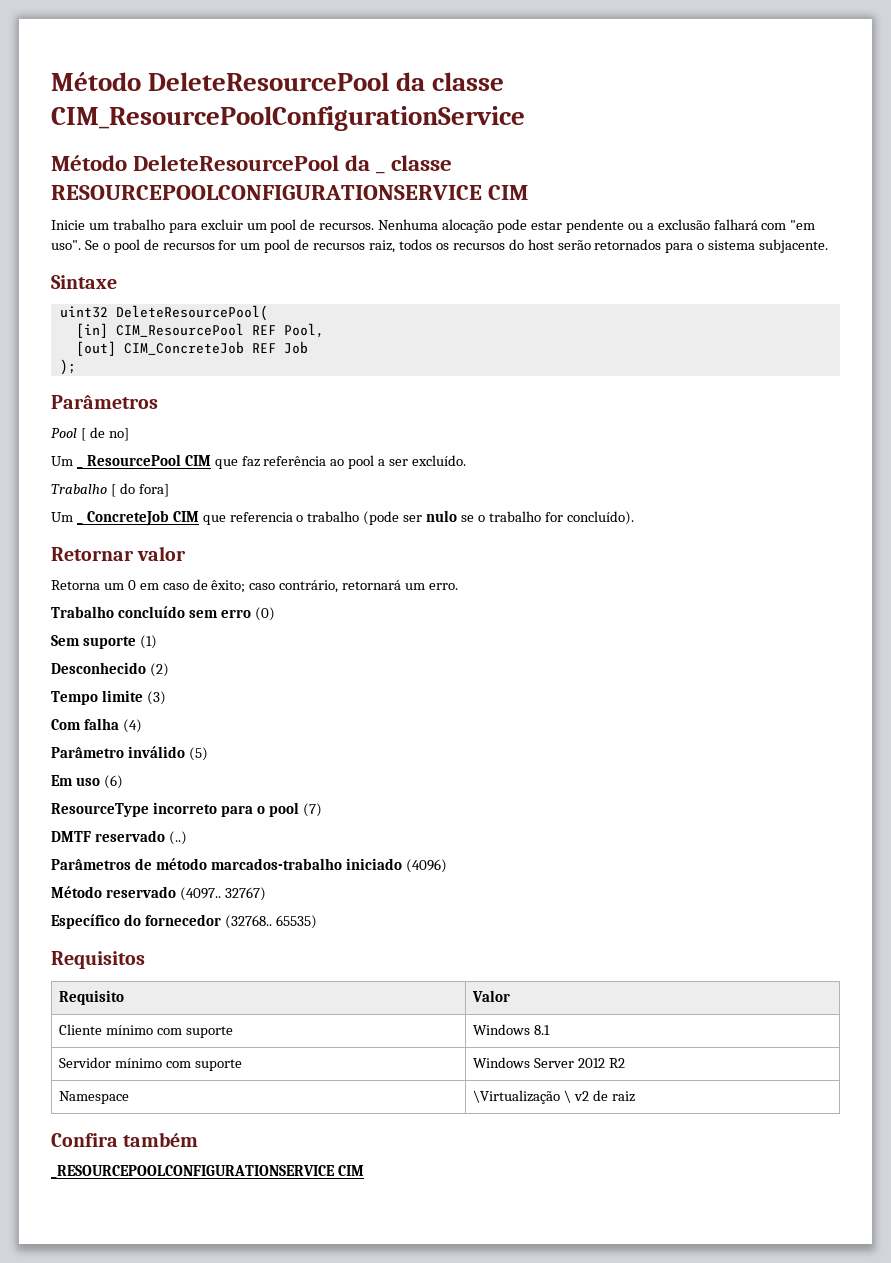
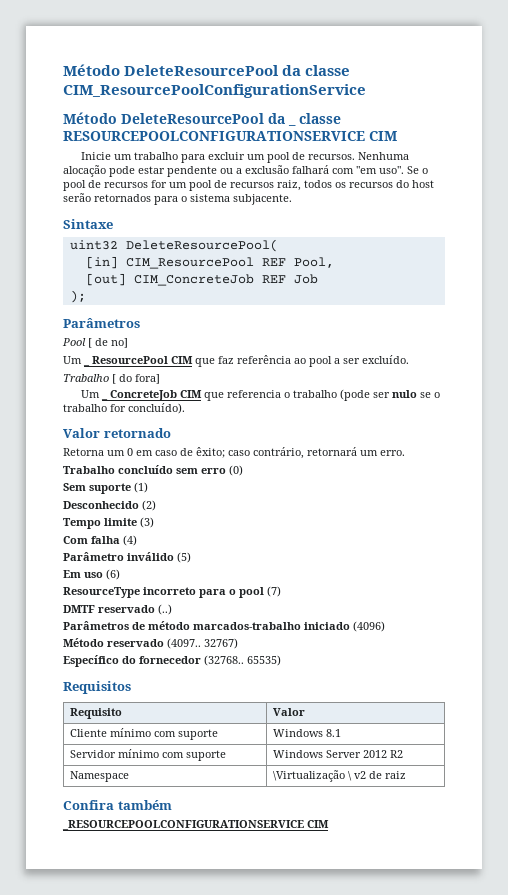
- Retornar valor
+ Valor retornado

